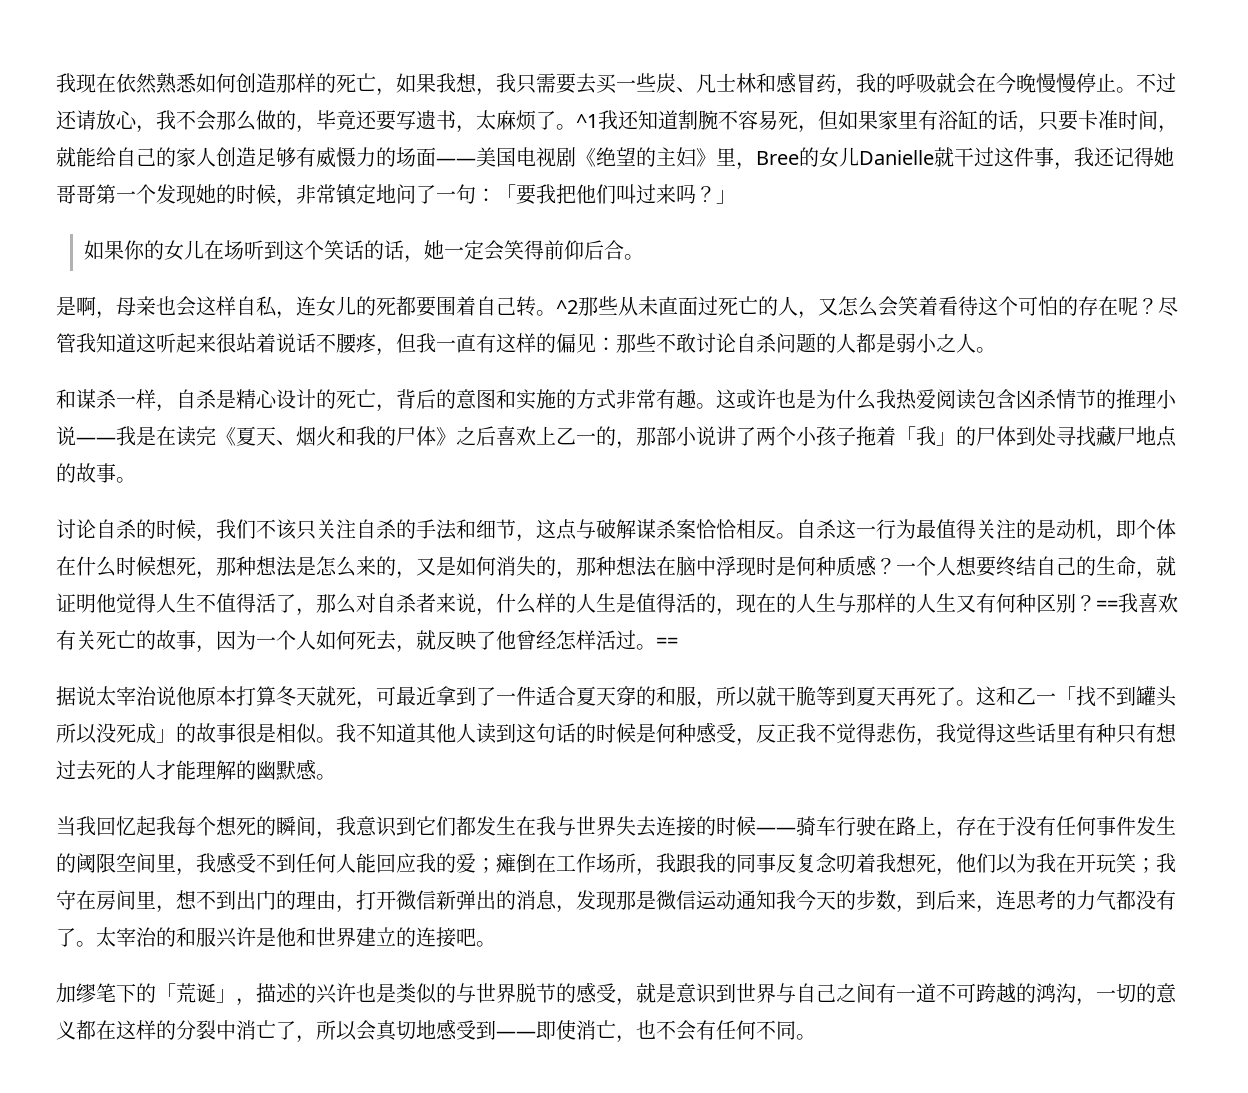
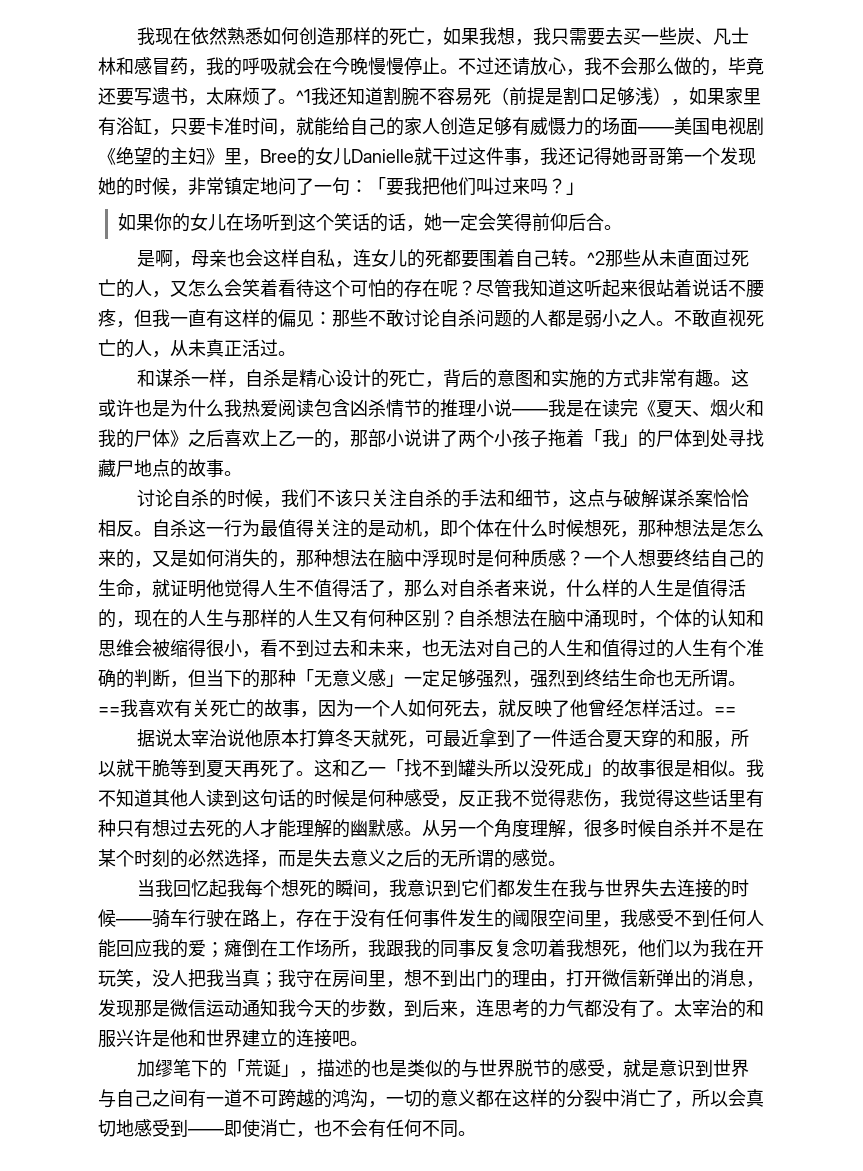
- ^1我还知道割腕不容易死，但如果家里有浴缸的话，只要卡准时间，就能给自己的家人创造足够有威慑力的场面——美国电视剧《绝望的主妇》里，Bree的女儿Danielle就干过这件事，我还记得她哥哥第一个发现她的时候，非常镇定地问了一句：「要我把他们叫过来吗？」
+ ^1我还知道割腕不容易死（前提是割口足够浅），如果家里有浴缸，只要卡准时间，就能给自己的家人创造足够有威慑力的场面——美国电视剧《绝望的主妇》里，Bree的女儿Danielle就干过这件事，我还记得她哥哥第一个发现她的时候，非常镇定地问了一句：「要我把他们叫过来吗？」
+ 不敢直视死亡的人，从未真正活过。
+ 自杀想法在脑中涌现时，个体的认知和思维会被缩得很小，看不到过去和未来，也无法对自己的人生和值得过的人生有个准确的判断，但当下的那种「无意义感」一定足够强烈，强烈到终结生命也无所谓。
+ 从另一个角度理解，很多时候自杀并不是在某个时刻的必然选择，而是失去意义之后的无所谓的感觉。
- 瘫倒在工作场所，我跟我的同事反复念叨着我想死，他们以为我在开玩笑；
+ 瘫倒在工作场所，我跟我的同事反复念叨着我想死，他们以为我在开玩笑，没人把我当真；
- 加缪笔下的「荒诞」，描述的兴许也是类似的与世界脱节的感受，就是意识到世界与自己之间有一道不可跨越的鸿沟，一切的意义都在这样的分裂中消亡了，所以会真切地感受到——即使消亡，也不会有任何不同。
+ 加缪笔下的「荒诞」，描述的也是类似的与世界脱节的感受，就是意识到世界与自己之间有一道不可跨越的鸿沟，一切的意义都在这样的分裂中消亡了，所以会真切地感受到——即使消亡，也不会有任何不同。

